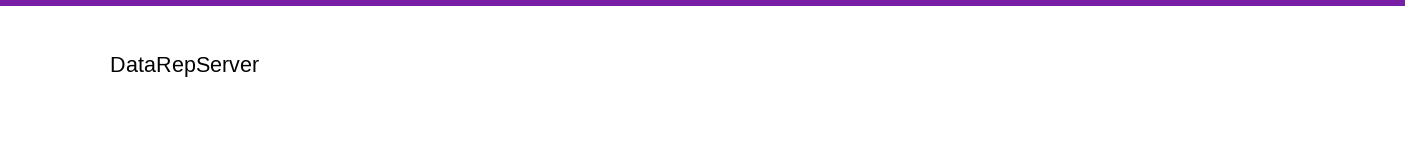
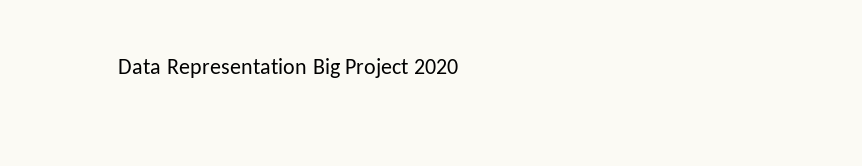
- DataRepServer
+ Data Representation Big Project 2020

